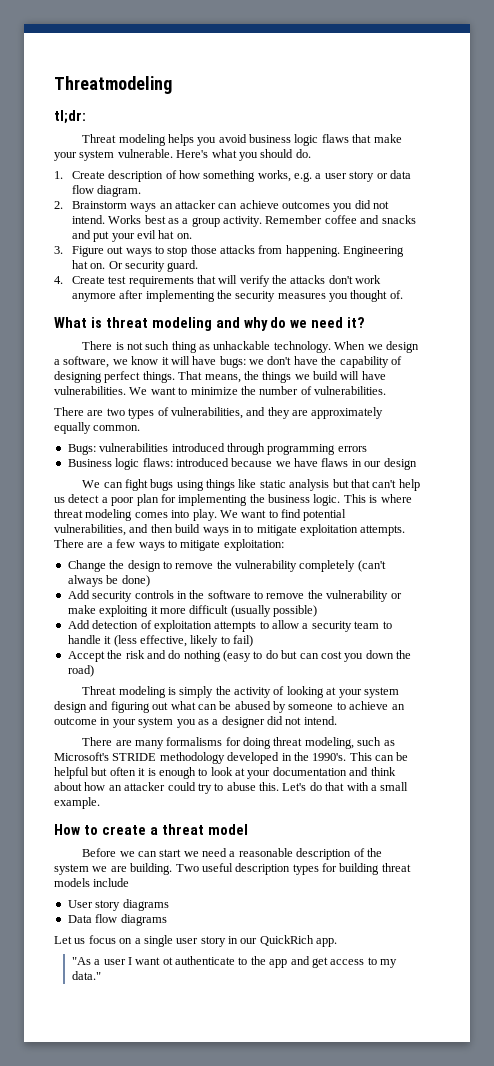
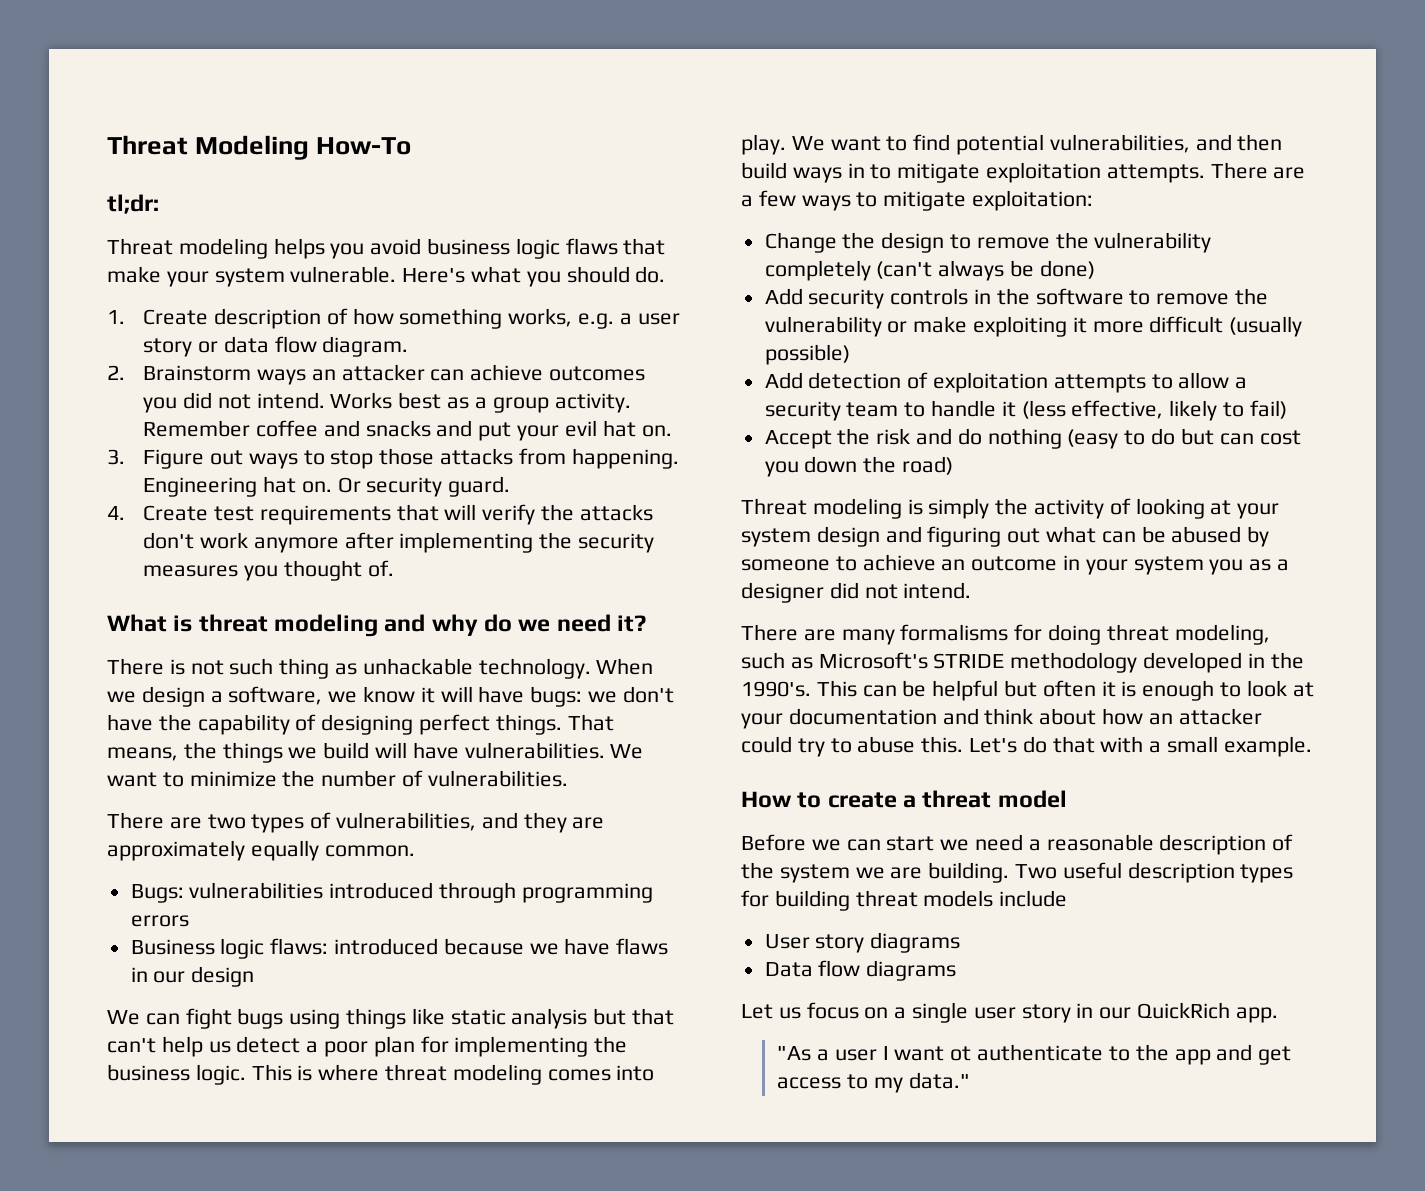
- Threatmodeling
+ Threat Modeling How-To

